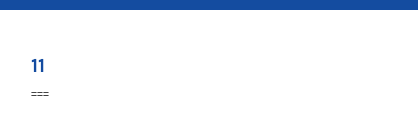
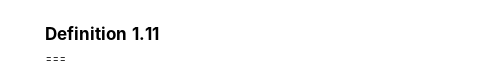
- 11
+ Definition 1.11

